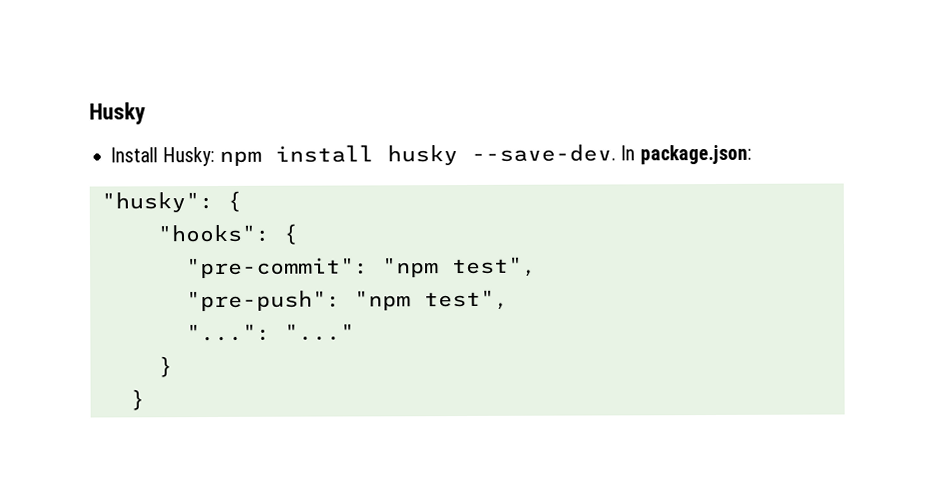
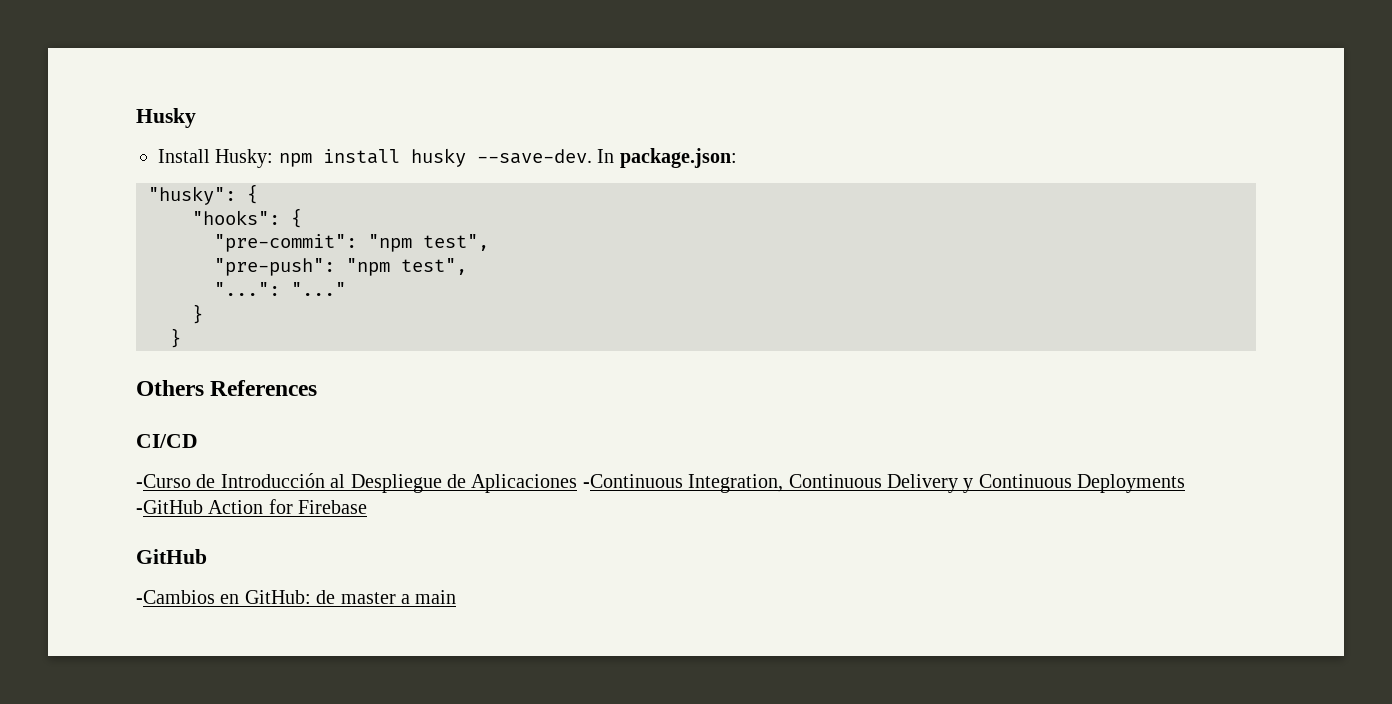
+ Others References
+ CI/CD
+ -Curso de Introducción al Despliegue de Aplicaciones -Continuous Integration, Continuous Delivery y Continuous Deployments -GitHub Action for Firebase
+ GitHub
+ -Cambios en GitHub: de master a main

